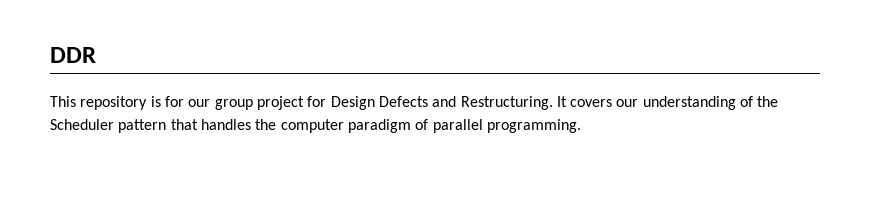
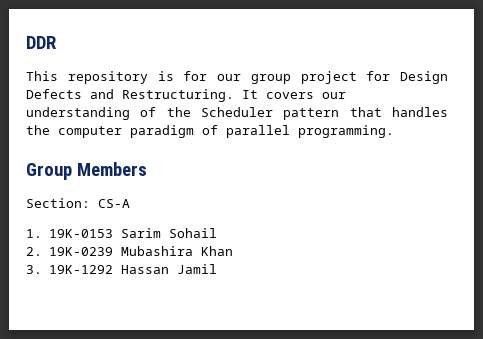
+ Group Members
+ Section: CS-A
+ 1. 19K-0153 Sarim Sohail
+ 2. 19K-0239 Mubashira Khan
+ 3. 19K-1292 Hassan Jamil

